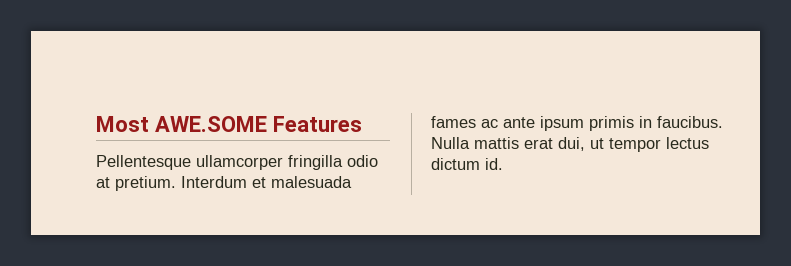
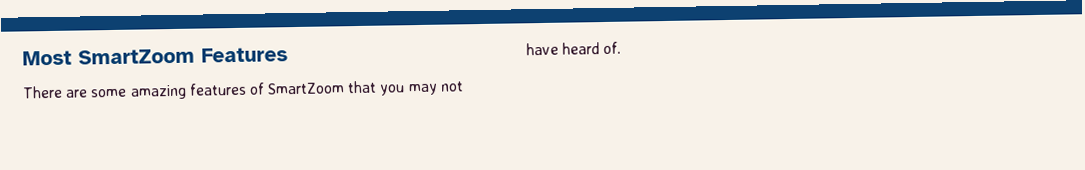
- Most AWE.SOME Features
+ Most SmartZoom Features
- Pellentesque ullamcorper fringilla odio at pretium. Interdum et malesuada fames ac ante ipsum primis in faucibus. Nulla mattis erat dui, ut tempor lectus dictum id.
+ There are some amazing features of SmartZoom that you may not have heard of.

